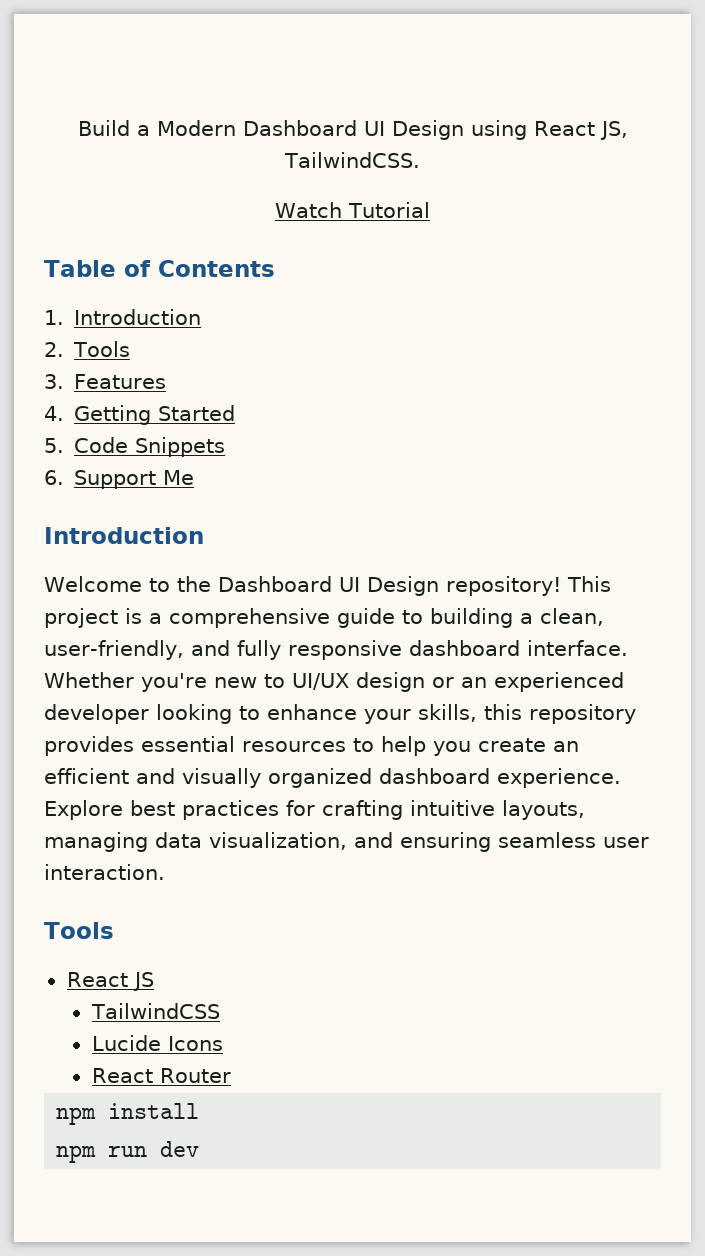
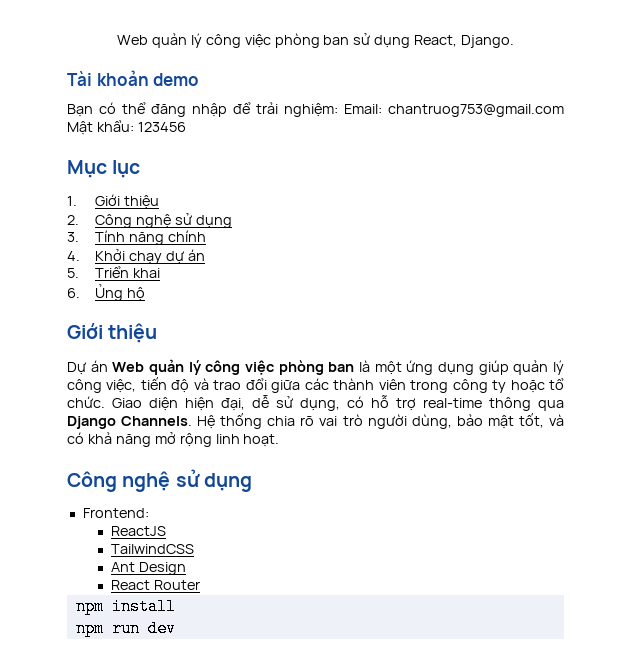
- Build a Modern Dashboard UI Design using React JS, TailwindCSS.
- Watch Tutorial
- Table of Contents
+ Web quản lý công việc phòng ban sử dụng React, Django.
+ Tài khoản demo
+ Bạn có thể đăng nhập để trải nghiệm: Email: chantruog753@gmail.com Mật khẩu: 123456
+ Mục lục
- 1. Introduction
+ 1. Giới thiệu
- 2. Tools
- 3. Features
- 4. Getting Started
+ 2. Công nghệ sử dụng
+ 3. Tính năng chính
+ 4. Khởi chạy dự án
- 5. Code Snippets
+ 5. Triển khai
- 6. Support Me
- Introduction
- Welcome to the Dashboard UI Design repository! This project is a comprehensive guide to building a clean, user-friendly, and fully responsive dashboard interface. Whether you're new to UI/UX design or an experienced developer looking to enhance your skills, this repository provides essential resources to help you create an efficient and visually organized dashboard experience. Explore best practices for crafting intuitive layouts, managing data visualization, and ensuring seamless user interaction.
- Tools
- React JS
+ 6. Ủng hộ
+ Giới thiệu
+ Dự án Web quản lý công việc phòng ban là một ứng dụng giúp quản lý công việc, tiến độ và trao đổi giữa các thành viên trong công ty hoặc tổ chức. Giao diện hiện đại, dễ sử dụng, có hỗ trợ real-time thông qua Django Channels. Hệ thống chia rõ vai trò người dùng, bảo mật tốt, và có khả năng mở rộng linh hoạt.
+ Công nghệ sử dụng
+ Frontend:
+ ReactJS
- Lucide Icons
+ Ant Design

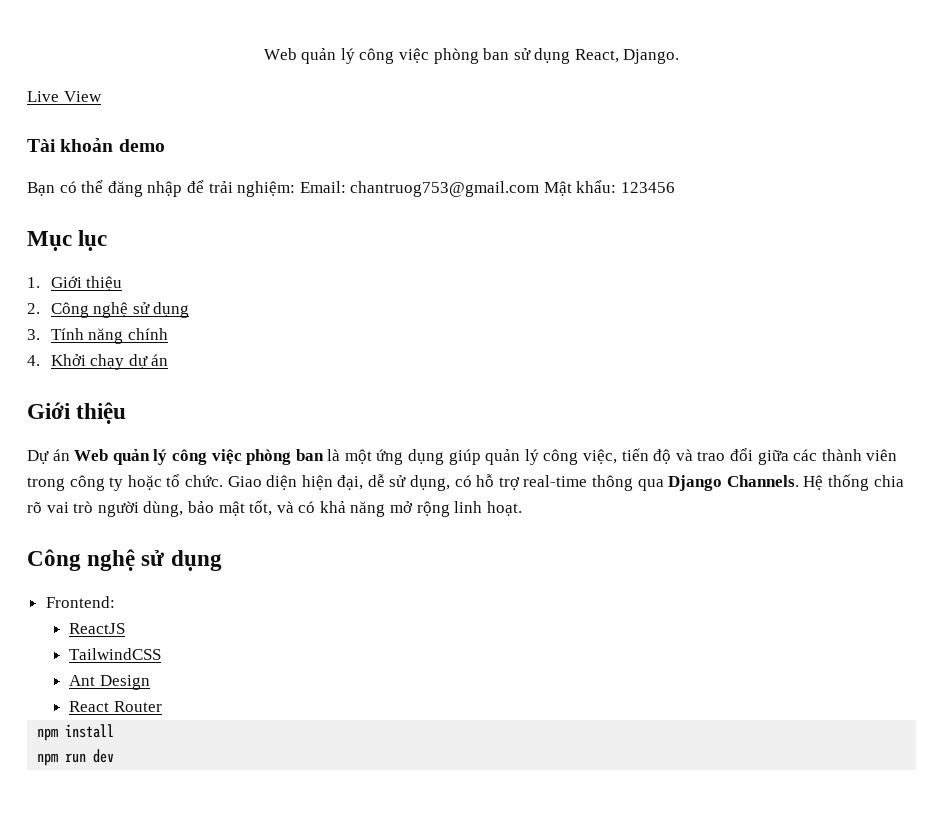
+ Live View
- 5. Triển khai
- 6. Ủng hộ

